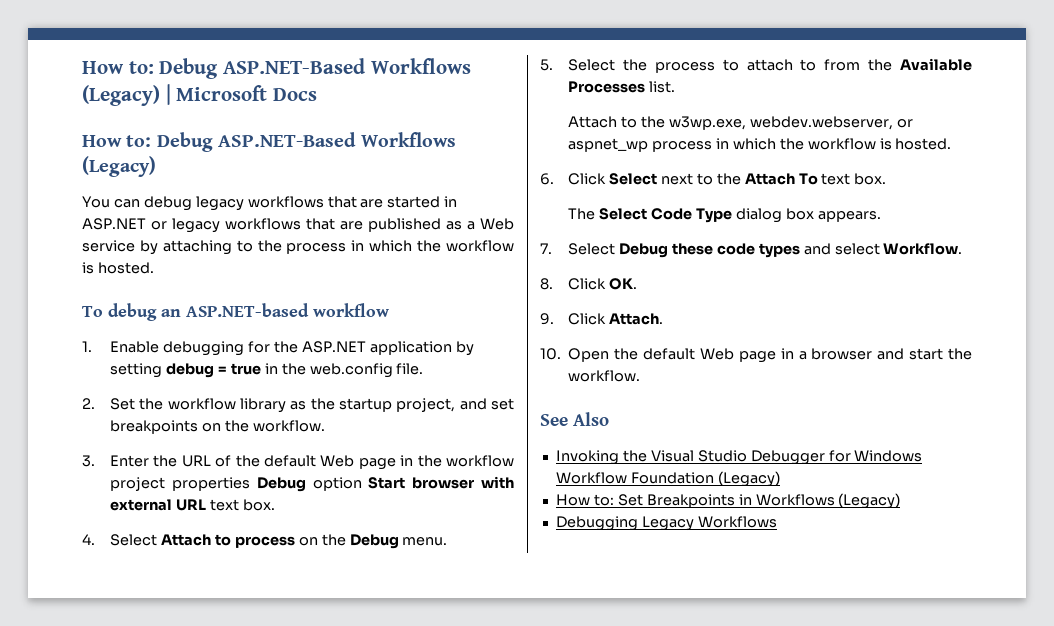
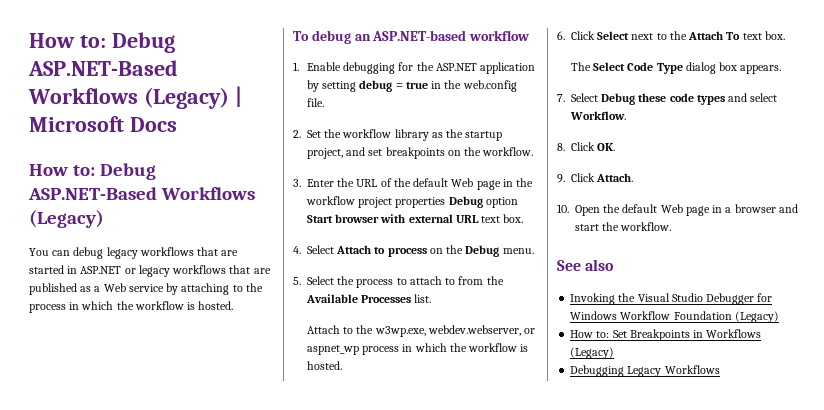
- See Also
+ See also

